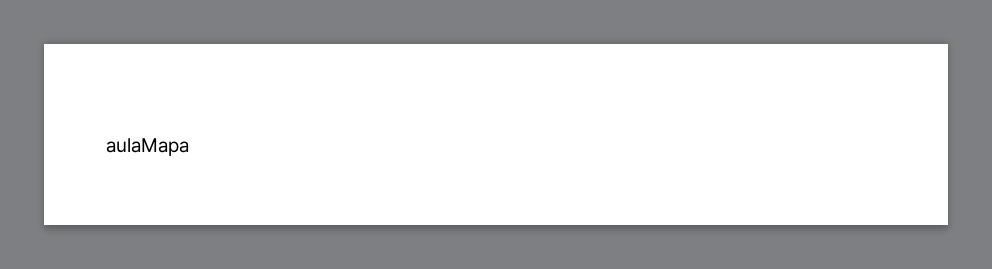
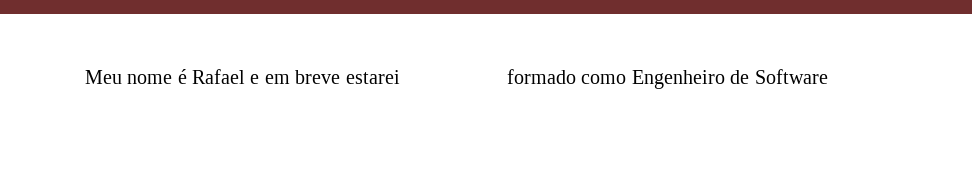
- aulaMapa
+ Meu nome é Rafael e em breve estarei formado como Engenheiro de Software

